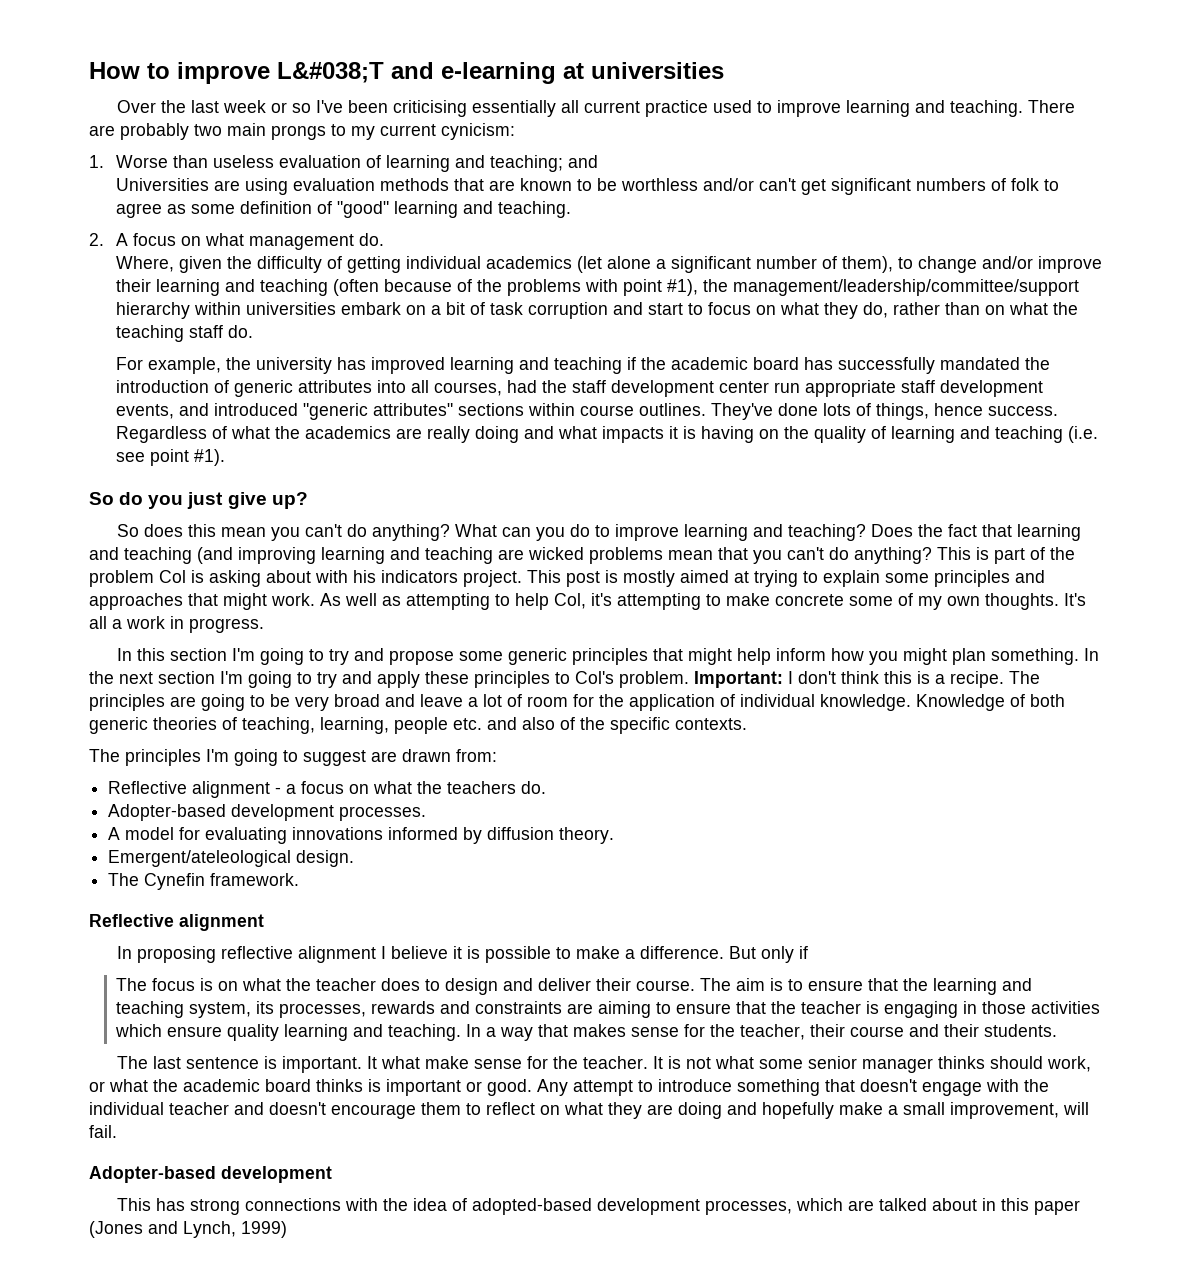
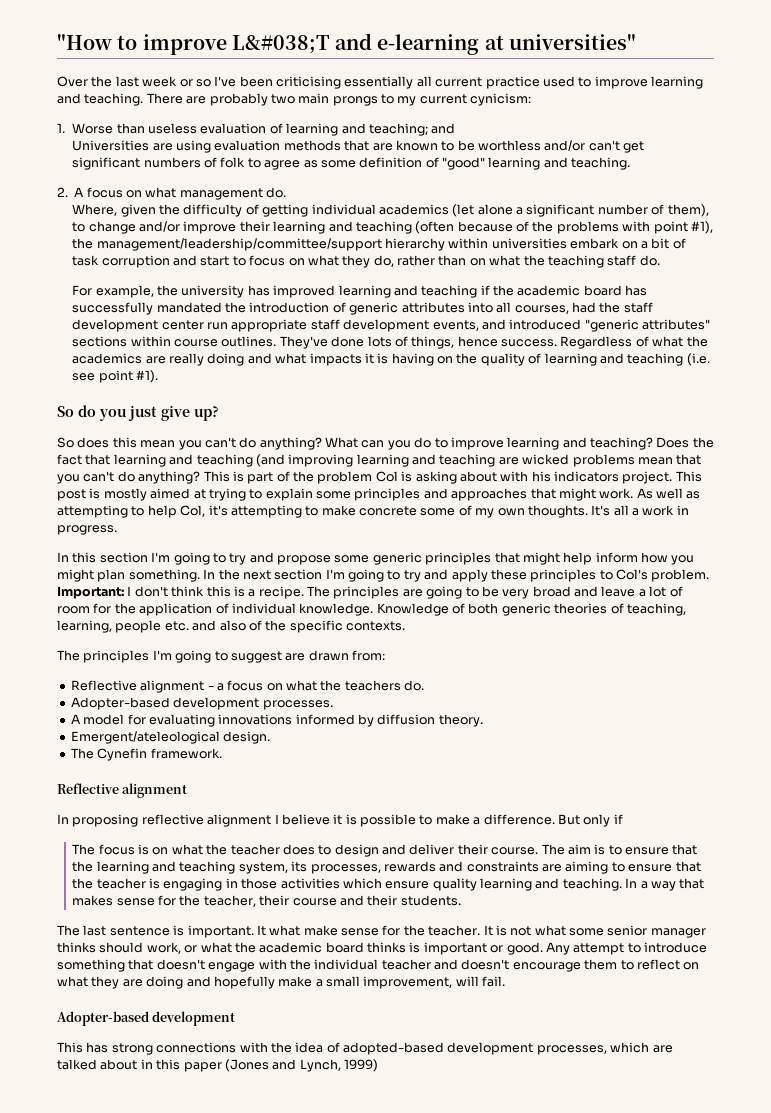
- How to improve L&#038;T and e-learning at universities
+ "How to improve L&#038;T and e-learning at universities"

